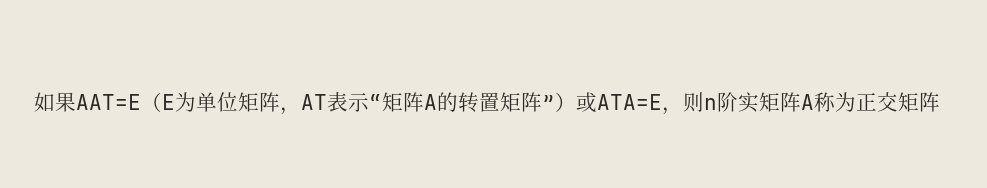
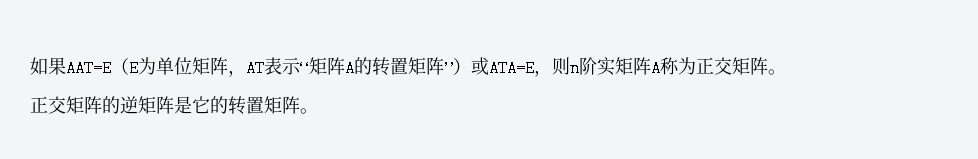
- 如果AAT=E（E为单位矩阵，AT表示“矩阵A的转置矩阵”）或ATA=E，则n阶实矩阵A称为正交矩阵
+ 如果AAT=E（E为单位矩阵，AT表示“矩阵A的转置矩阵”）或ATA=E，则n阶实矩阵A称为正交矩阵。
+ 正交矩阵的逆矩阵是它的转置矩阵。

